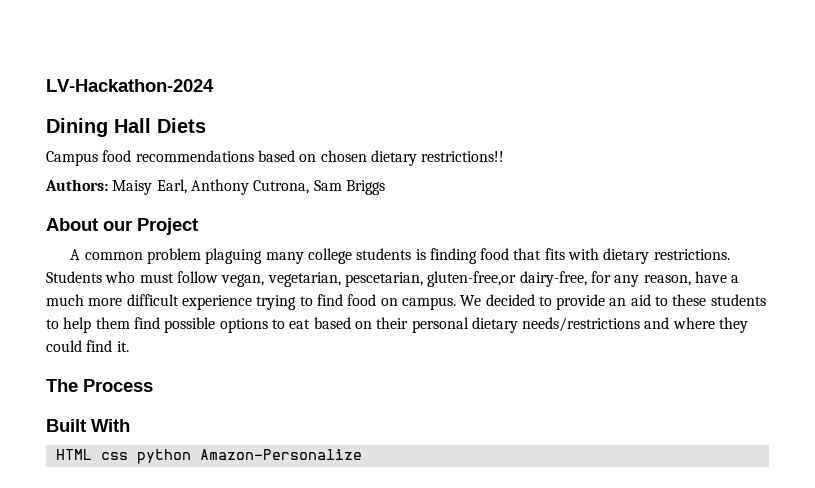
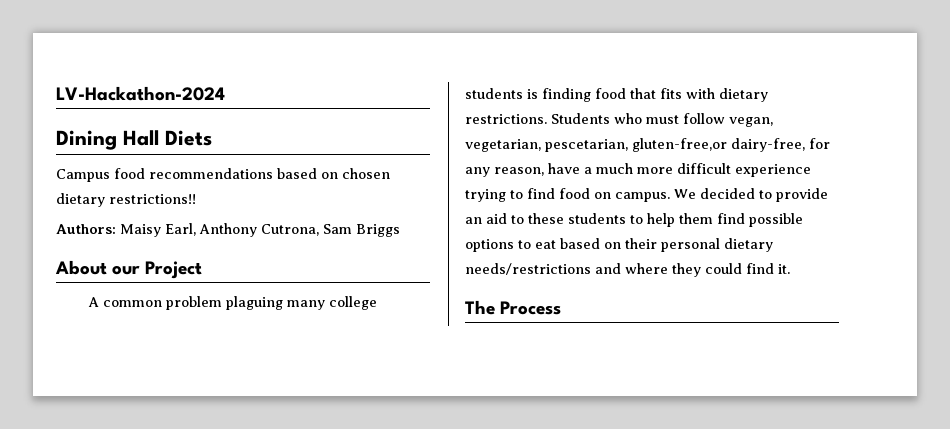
- Built With
- HTML css python Amazon-Personalize

